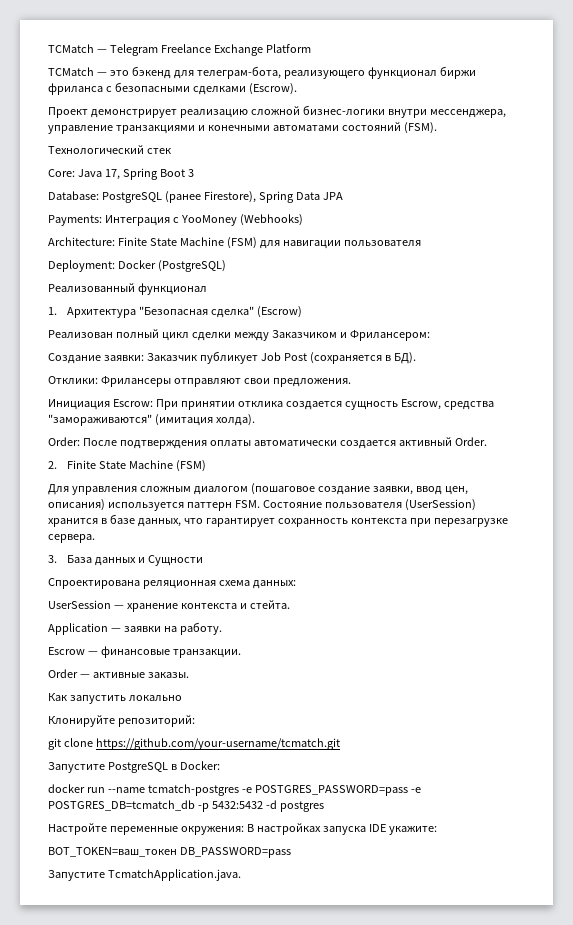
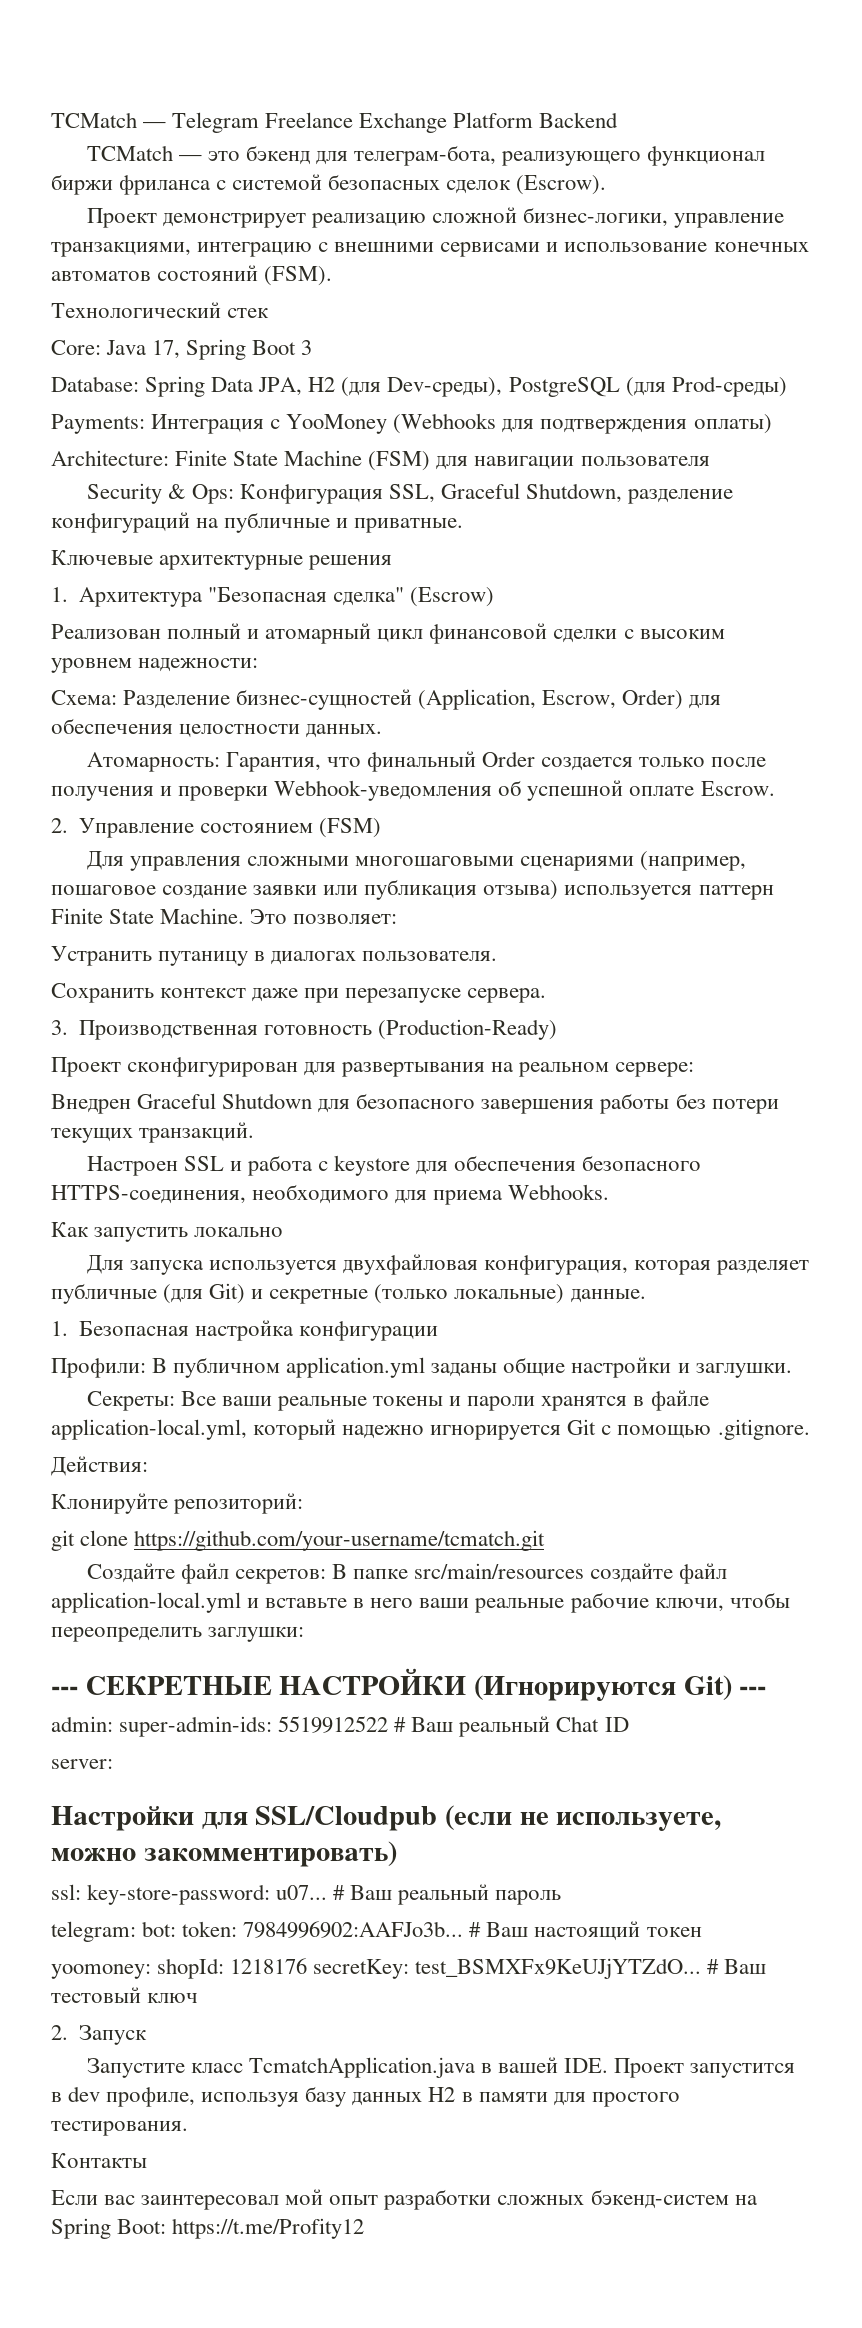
- TCMatch — Telegram Freelance Exchange Platform
+ TCMatch — Telegram Freelance Exchange Platform Backend
- TCMatch — это бэкенд для телеграм-бота, реализующего функционал биржи фриланса с безопасными сделками (Escrow).
+ TCMatch — это бэкенд для телеграм-бота, реализующего функционал биржи фриланса с системой безопасных сделок (Escrow).
- Проект демонстрирует реализацию сложной бизнес-логики внутри мессенджера, управление транзакциями и конечными автоматами состояний (FSM).
+ Проект демонстрирует реализацию сложной бизнес-логики, управление транзакциями, интеграцию с внешними сервисами и использование конечных автоматов состояний (FSM).
- Database: PostgreSQL (ранее Firestore), Spring Data JPA
+ Database: Spring Data JPA, H2 (для Dev-среды), PostgreSQL (для Prod-среды)
- Payments: Интеграция с YooMoney (Webhooks)
+ Payments: Интеграция с YooMoney (Webhooks для подтверждения оплаты)
- Deployment: Docker (PostgreSQL)
- Реализованный функционал
+ Security & Ops: Конфигурация SSL, Graceful Shutdown, разделение конфигураций на публичные и приватные.
+ Ключевые архитектурные решения
- Реализован полный цикл сделки между Заказчиком и Фрилансером:
- Создание заявки: Заказчик публикует Job Post (сохраняется в БД).
- Отклики: Фрилансеры отправляют свои предложения.
- Инициация Escrow: При принятии отклика создается сущность Escrow, средства "замораживаются" (имитация холда).
- Order: После подтверждения оплаты автоматически создается активный Order.
- 2. Finite State Machine (FSM)
- Для управления сложным диалогом (пошаговое создание заявки, ввод цен, описания) используется паттерн FSM. Состояние пользователя (UserSession) хранится в базе данных, что гарантирует сохранность контекста при перезагрузке сервера.
- 3. База данных и Сущности
- Спроектирована реляционная схема данных:
- UserSession — хранение контекста и стейта.
- Application — заявки на работу.
- Escrow — финансовые транзакции.
- Order — активные заказы.
+ Реализован полный и атомарный цикл финансовой сделки с высоким уровнем надежности:
+ Схема: Разделение бизнес-сущностей (Application, Escrow, Order) для обеспечения целостности данных.
+ Атомарность: Гарантия, что финальный Order создается только после получения и проверки Webhook-уведомления об успешной оплате Escrow.
+ 2. Управление состоянием (FSM)
+ Для управления сложными многошаговыми сценариями (например, пошаговое создание заявки или публикация отзыва) используется паттерн Finite State Machine. Это позволяет:
+ Устранить путаницу в диалогах пользователя.
+ Сохранить контекст даже при перезапуске сервера.
+ 3. Производственная готовность (Production-Ready)
+ Проект сконфигурирован для развертывания на реальном сервере:
+ Внедрен Graceful Shutdown для безопасного завершения работы без потери текущих транзакций.
+ Настроен SSL и работа с keystore для обеспечения безопасного HTTPS-соединения, необходимого для приема Webhooks.
  Как запустить локально
+ Для запуска используется двухфайловая конфигурация, которая разделяет публичные (для Git) и секретные (только локальные) данные.
+ 1. Безопасная настройка конфигурации
+ Профили: В публичном application.yml заданы общие настройки и заглушки.
+ Секреты: Все ваши реальные токены и пароли хранятся в файле application-local.yml, который надежно игнорируется Git с помощью .gitignore.
+ Действия:
- Запустите PostgreSQL в Docker:
- docker run --name tcmatch-postgres -e POSTGRES_PASSWORD=pass -e POSTGRES_DB=tcmatch_db -p 5432:5432 -d postgres
- Настройте переменные окружения: В настройках запуска IDE укажите:
- BOT_TOKEN=ваш_токен DB_PASSWORD=pass
- Запустите TcmatchApplication.java.
+ Создайте файл секретов: В папке src/main/resources создайте файл application-local.yml и вставьте в него ваши реальные рабочие ключи, чтобы переопределить заглушки:
+ --- СЕКРЕТНЫЕ НАСТРОЙКИ (Игнорируются Git) ---
+ admin: super-admin-ids: 5519912522 # Ваш реальный Chat ID
+ server:
+ Настройки для SSL/Cloudpub (если не используете, можно закомментировать)
+ ssl: key-store-password: u07... # Ваш реальный пароль
+ telegram: bot: token: 7984996902:AAFJo3b... # Ваш настоящий токен
+ yoomoney: shopId: 1218176 secretKey: test_BSMXFx9KeUJjYTZdO... # Ваш тестовый ключ
+ 2. Запуск
+ Запустите класс TcmatchApplication.java в вашей IDE. Проект запустится в dev профиле, используя базу данных H2 в памяти для простого тестирования.
+ Контакты
+ Если вас заинтересовал мой опыт разработки сложных бэкенд-систем на Spring Boot: https://t.me/Profity12

